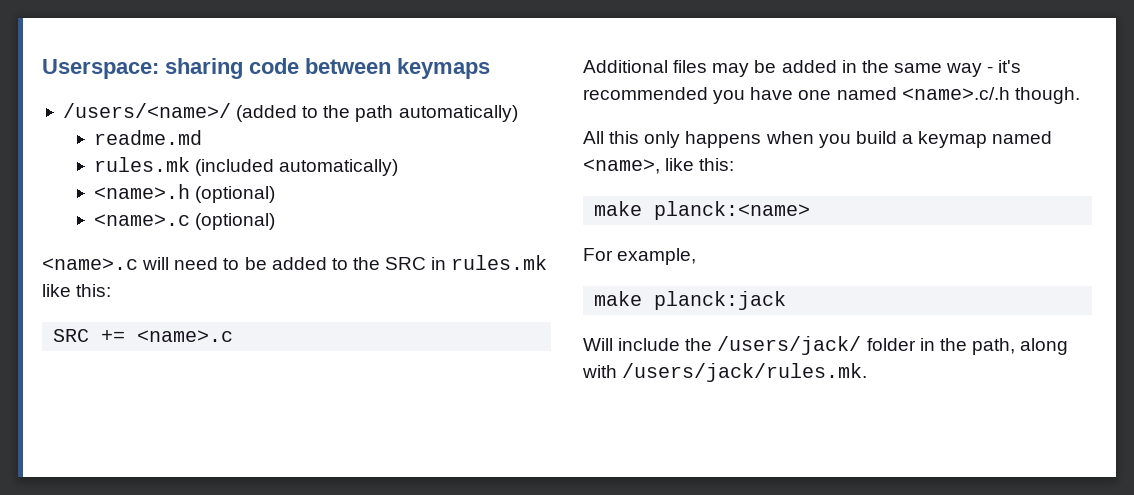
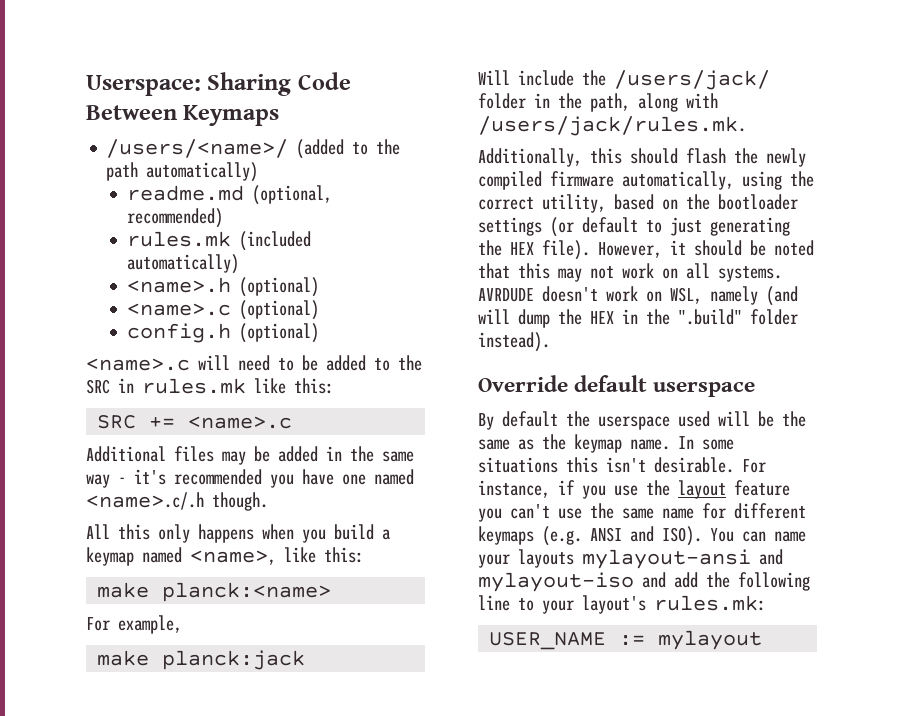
- Userspace: sharing code between keymaps
+ Userspace: Sharing Code Between Keymaps
- readme.md
+ readme.md (optional, recommended)
+ config.h (optional)
+ Additionally, this should flash the newly compiled firmware automatically, using the correct utility, based on the bootloader settings (or default to just generating the HEX file). However, it should be noted that this may not work on all systems. AVRDUDE doesn't work on WSL, namely (and will dump the HEX in the ".build" folder instead).
+ Override default userspace
+ By default the userspace used will be the same as the keymap name. In some situations this isn't desirable. For instance, if you use the layout feature you can't use the same name for different keymaps (e.g. ANSI and ISO). You can name your layouts mylayout-ansi and mylayout-iso and add the following line to your layout's rules.mk:
+ USER_NAME := mylayout

